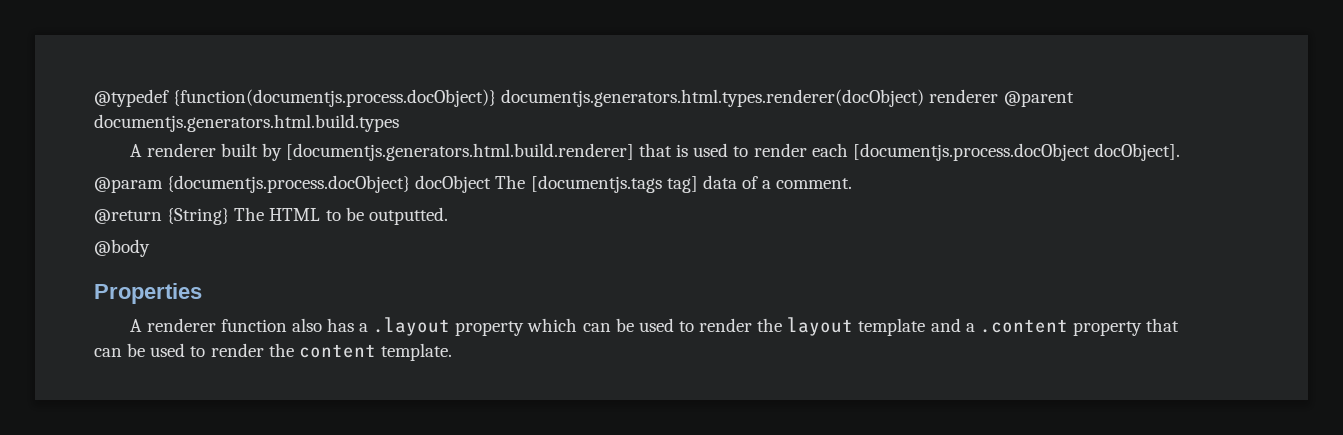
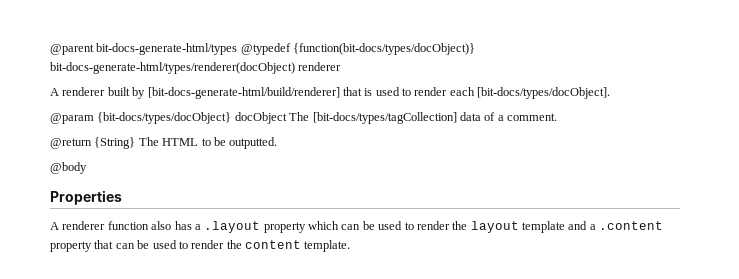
- @typedef {function(documentjs.process.docObject)} documentjs.generators.html.types.renderer(docObject) renderer @parent documentjs.generators.html.build.types
+ @parent bit-docs-generate-html/types @typedef {function(bit-docs/types/docObject)} bit-docs-generate-html/types/renderer(docObject) renderer
- A renderer built by [documentjs.generators.html.build.renderer] that is used to render each [documentjs.process.docObject docObject].
+ A renderer built by [bit-docs-generate-html/build/renderer] that is used to render each [bit-docs/types/docObject].
- @param {documentjs.process.docObject} docObject The [documentjs.tags tag] data of a comment.
+ @param {bit-docs/types/docObject} docObject The [bit-docs/types/tagCollection] data of a comment.

